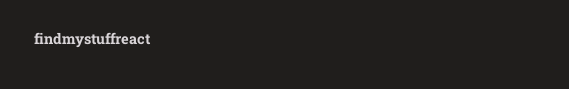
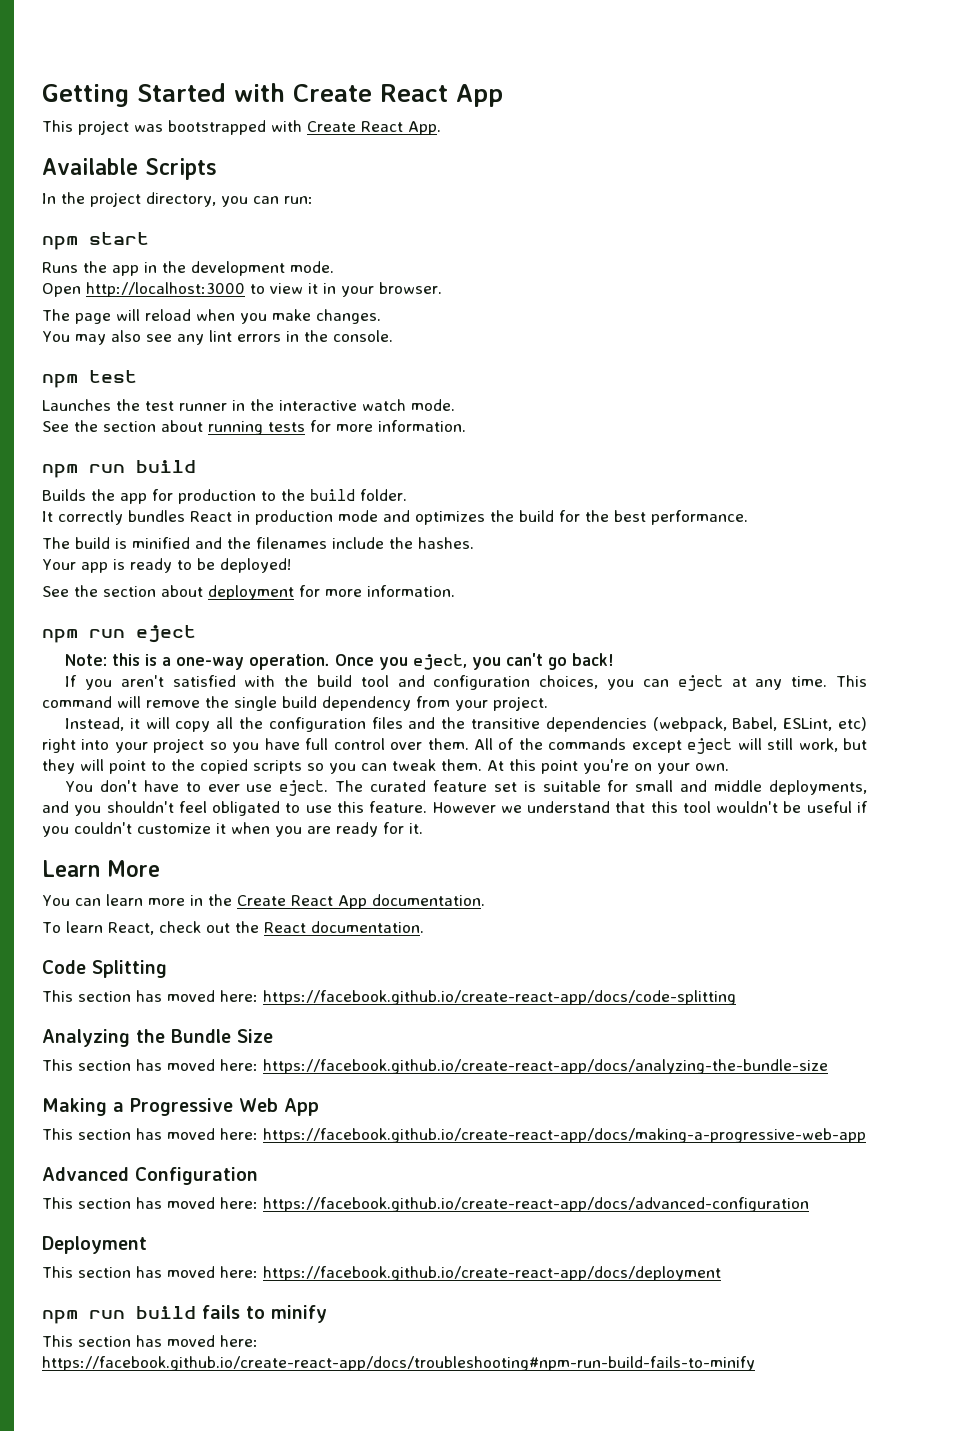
- findmystuffreact
+ Getting Started with Create React App
+ This project was bootstrapped with Create React App.
+ Available Scripts
+ In the project directory, you can run:
+ npm start
+ Runs the app in the development mode.
+ Open http://localhost:3000 to view it in your browser.
+ The page will reload when you make changes.
+ You may also see any lint errors in the console.
+ npm test
+ Launches the test runner in the interactive watch mode.
+ See the section about running tests for more information.
+ npm run build
+ Builds the app for production to the build folder.
+ It correctly bundles React in production mode and optimizes the build for the best performance.
+ The build is minified and the filenames include the hashes.
+ Your app is ready to be deployed!
+ See the section about deployment for more information.
+ npm run eject
+ Note: this is a one-way operation. Once you eject, you can't go back!
+ If you aren't satisfied with the build tool and configuration choices, you can eject at any time. This command will remove the single build dependency from your project.
+ Instead, it will copy all the configuration files and the transitive dependencies (webpack, Babel, ESLint, etc) right into your project so you have full control over them. All of the commands except eject will still work, but they will point to the copied scripts so you can tweak them. At this point you're on your own.
+ You don't have to ever use eject. The curated feature set is suitable for small and middle deployments, and you shouldn't feel obligated to use this feature. However we understand that this tool wouldn't be useful if you couldn't customize it when you are ready for it.
+ Learn More
+ You can learn more in the Create React App documentation.
+ To learn React, check out the React documentation.
+ Code Splitting
+ This section has moved here: https://facebook.github.io/create-react-app/docs/code-splitting
+ Analyzing the Bundle Size
+ This section has moved here: https://facebook.github.io/create-react-app/docs/analyzing-the-bundle-size
+ Making a Progressive Web App
+ This section has moved here: https://facebook.github.io/create-react-app/docs/making-a-progressive-web-app
+ Advanced Configuration
+ This section has moved here: https://facebook.github.io/create-react-app/docs/advanced-configuration
+ Deployment
+ This section has moved here: https://facebook.github.io/create-react-app/docs/deployment
+ npm run build fails to minify
+ This section has moved here: https://facebook.github.io/create-react-app/docs/troubleshooting#npm-run-build-fails-to-minify

